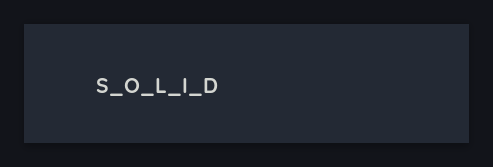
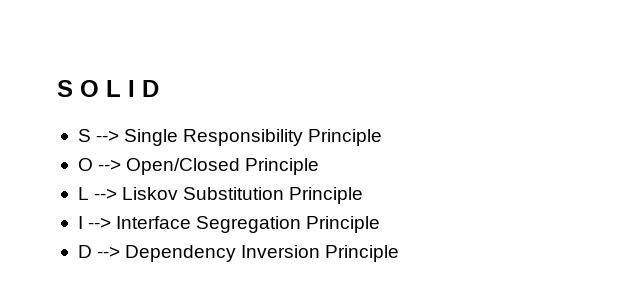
- S_O_L_I_D
+ S O L I D
+ S --> Single Responsibility Principle
+ O --> Open/Closed Principle
+ L --> Liskov Substitution Principle
+ I --> Interface Segregation Principle
+ D --> Dependency Inversion Principle

